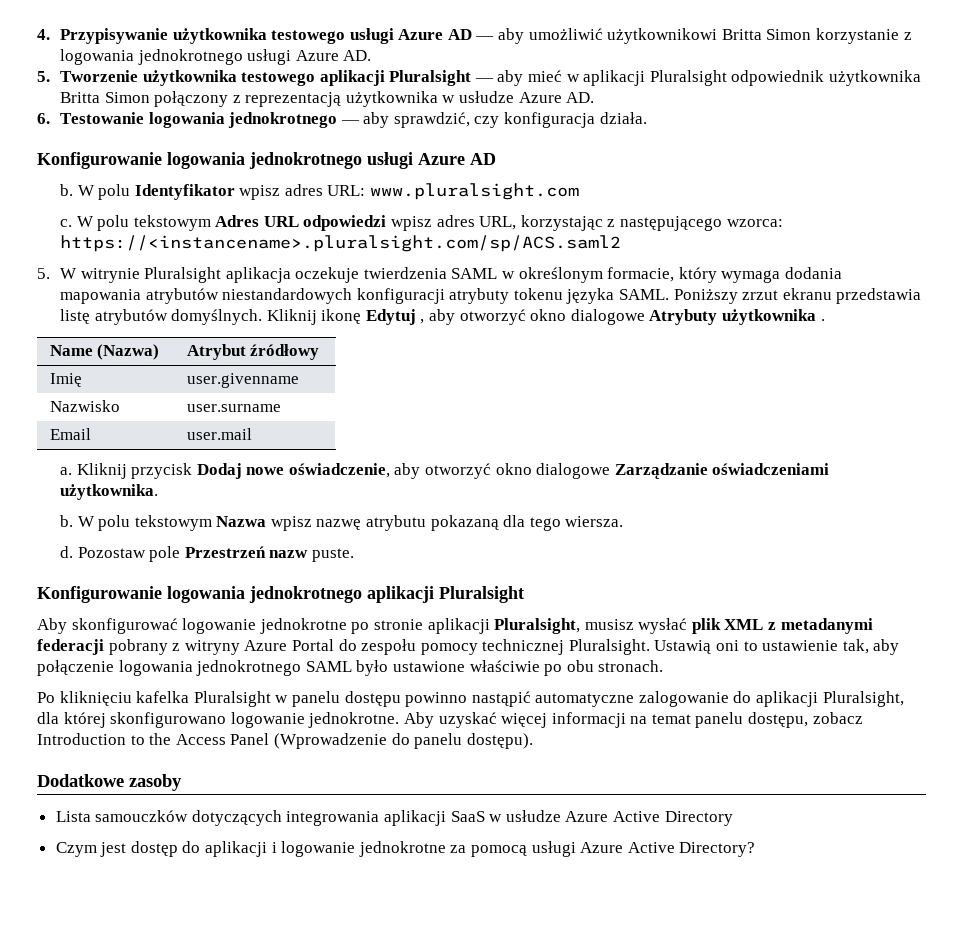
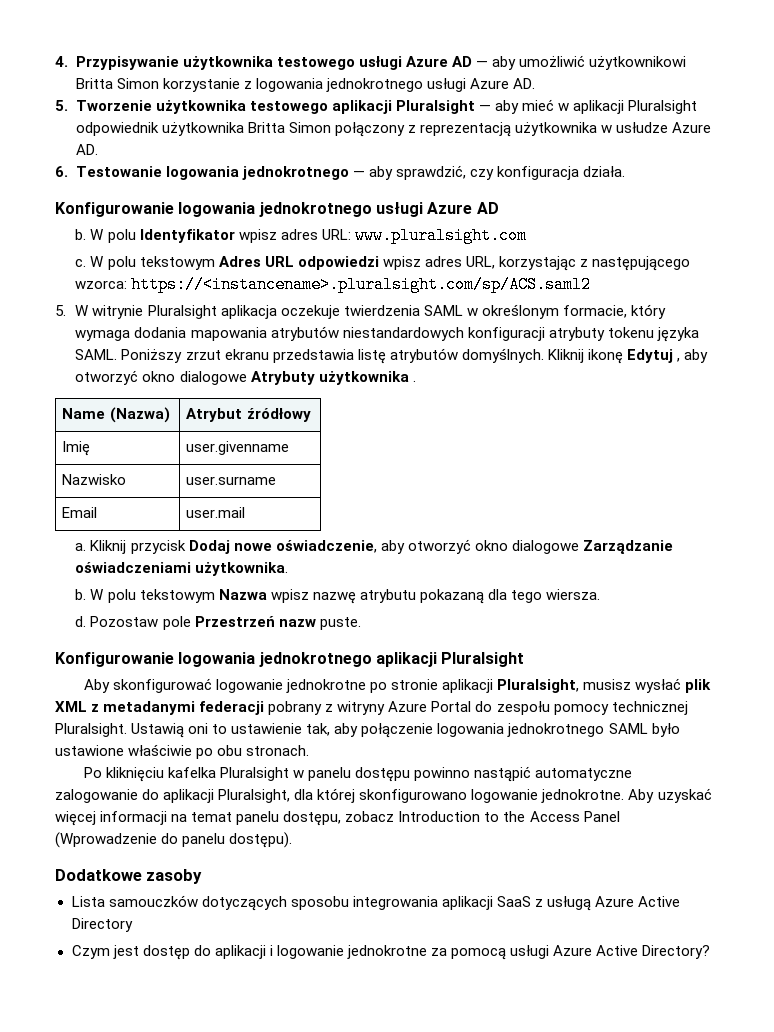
- Lista samouczków dotyczących integrowania aplikacji SaaS w usłudze Azure Active Directory
+ Lista samouczków dotyczących sposobu integrowania aplikacji SaaS z usługą Azure Active Directory

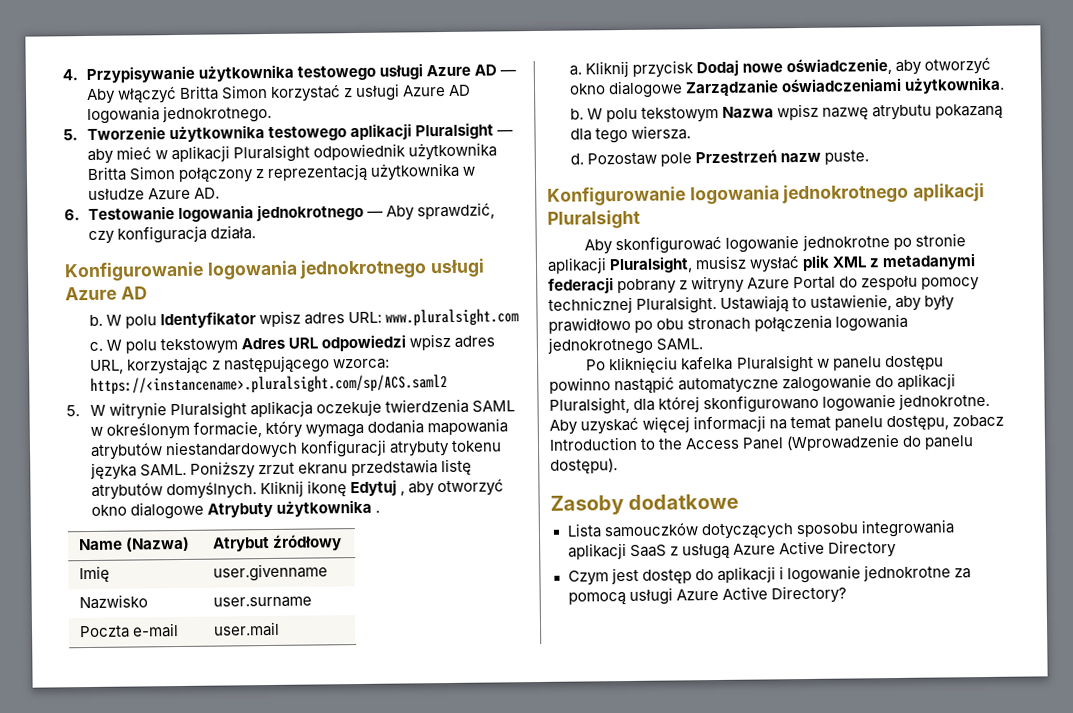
- 4. Przypisywanie użytkownika testowego usługi Azure AD — aby umożliwić użytkownikowi Britta Simon korzystanie z logowania jednokrotnego usługi Azure AD.
+ 4. Przypisywanie użytkownika testowego usługi Azure AD — Aby włączyć Britta Simon korzystać z usługi Azure AD logowania jednokrotnego.
- 6. Testowanie logowania jednokrotnego — aby sprawdzić, czy konfiguracja działa.
+ 6. Testowanie logowania jednokrotnego — Aby sprawdzić, czy konfiguracja działa.
- Email | user.mail
+ Poczta e-mail | user.mail
- Ustawią oni to ustawienie tak, aby połączenie logowania jednokrotnego SAML było ustawione właściwie po obu stronach.
+ Ustawiają to ustawienie, aby były prawidłowo po obu stronach połączenia logowania jednokrotnego SAML.
- Dodatkowe zasoby
+ Zasoby dodatkowe

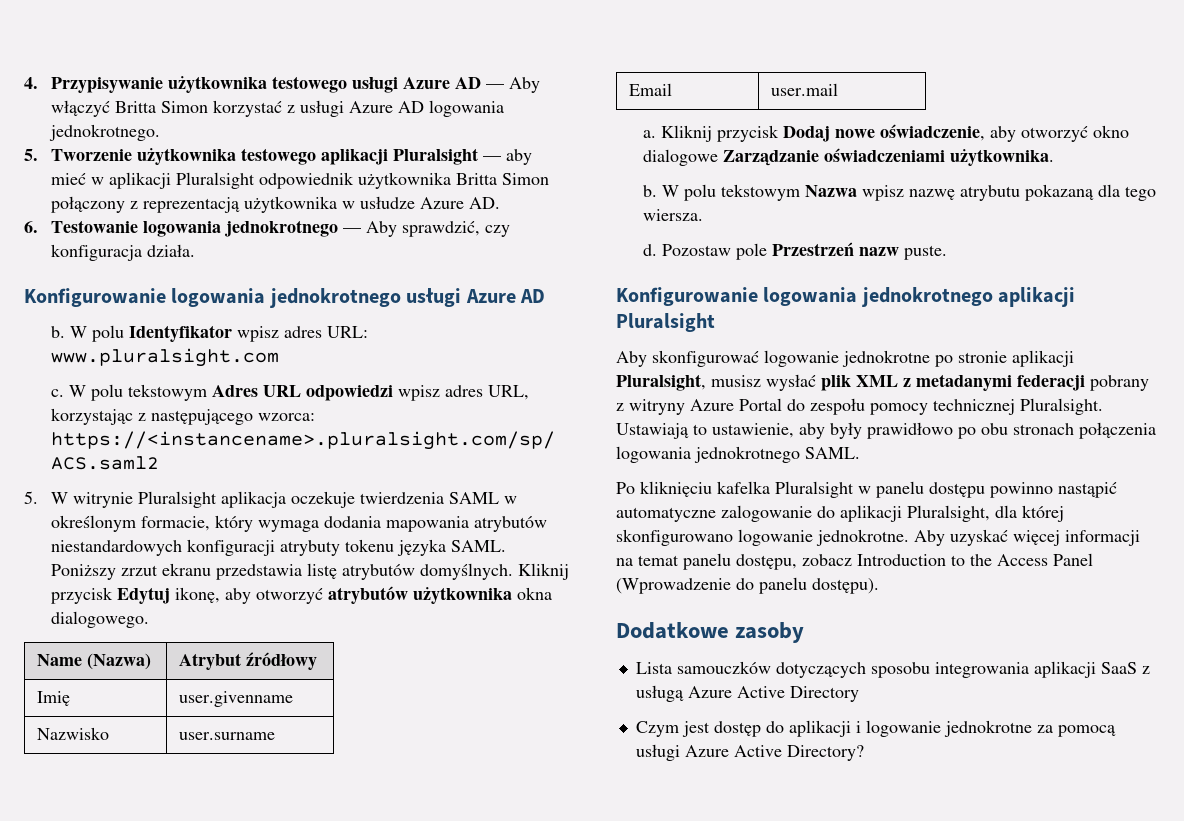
- Kliknij ikonę Edytuj , aby otworzyć okno dialogowe Atrybuty użytkownika .
+ Kliknij przycisk Edytuj ikonę, aby otworzyć atrybutów użytkownika okna dialogowego.
- Poczta e-mail | user.mail
+ Email | user.mail
- Zasoby dodatkowe
+ Dodatkowe zasoby

